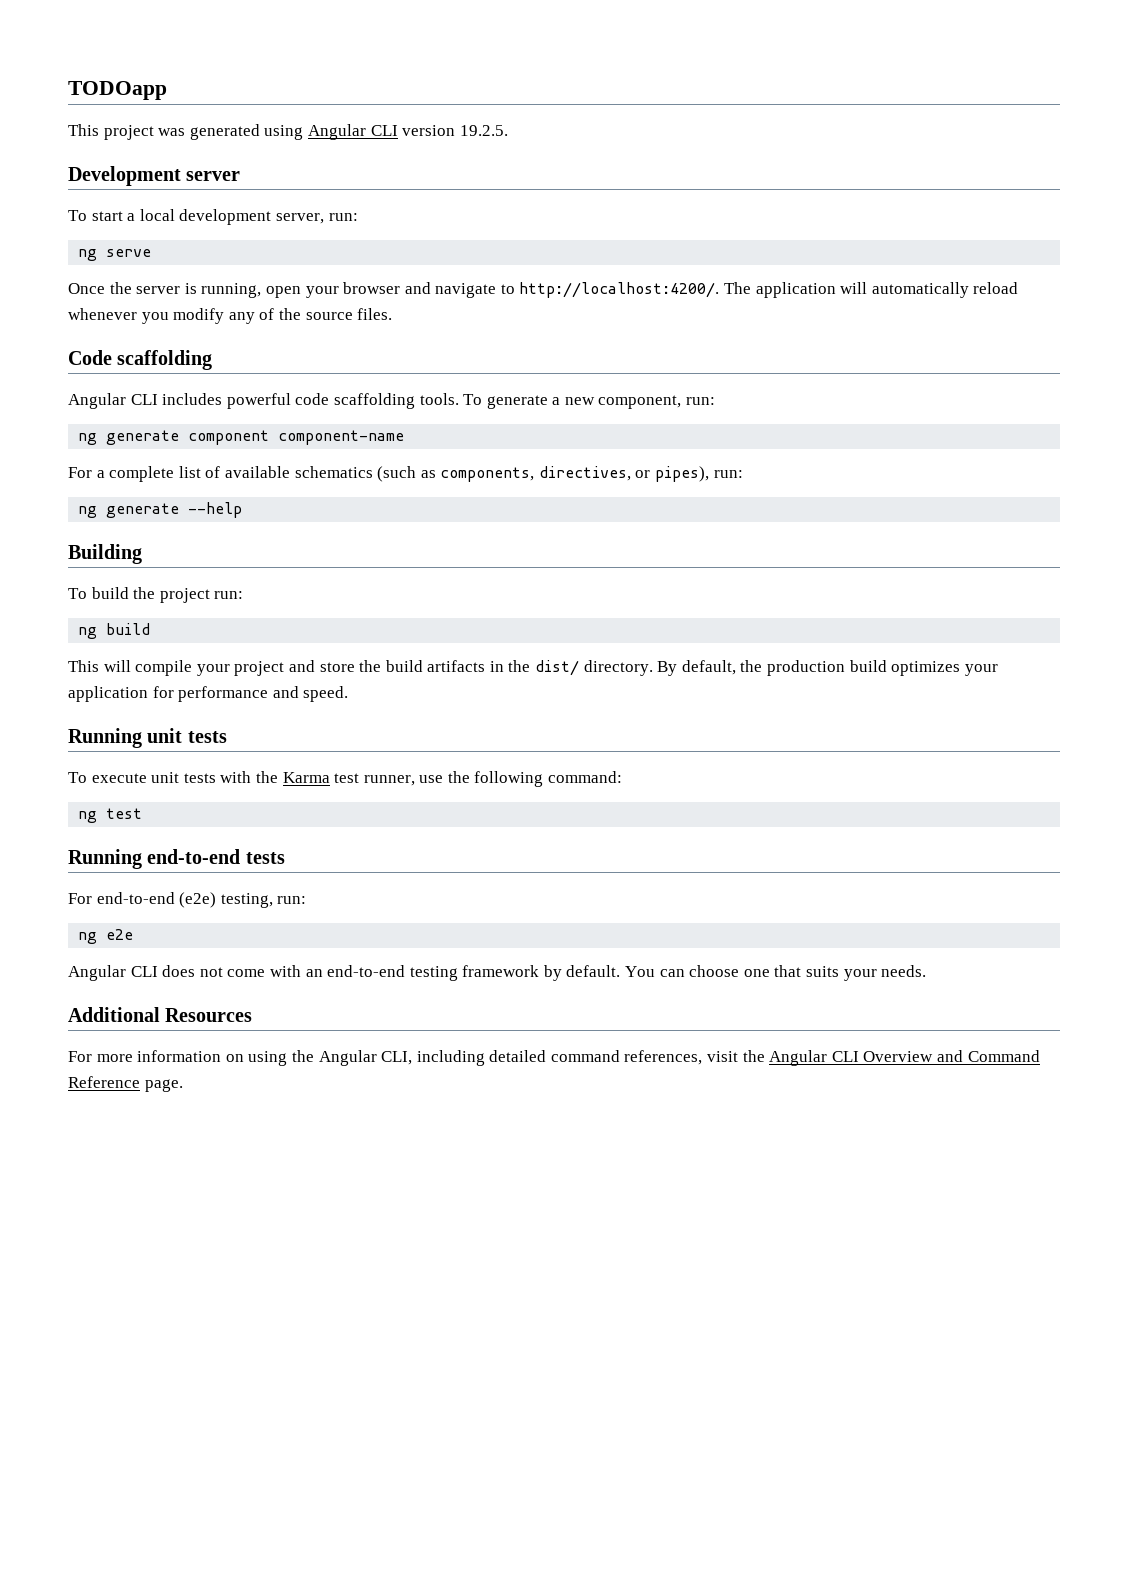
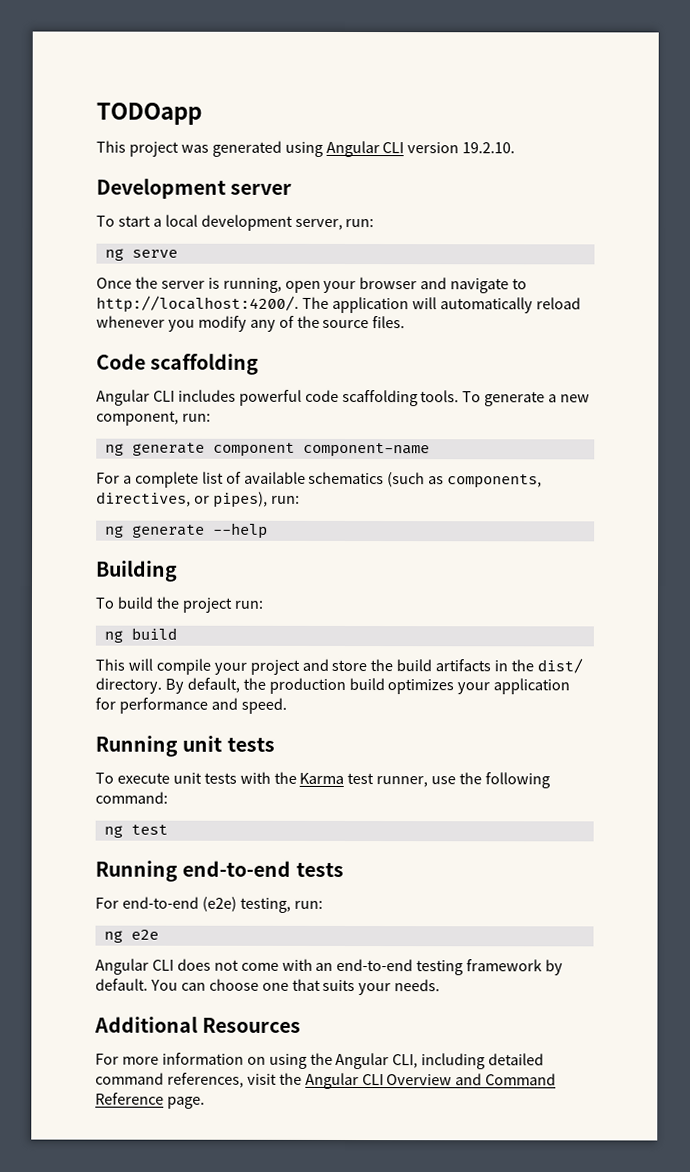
- This project was generated using Angular CLI version 19.2.5.
+ This project was generated using Angular CLI version 19.2.10.

